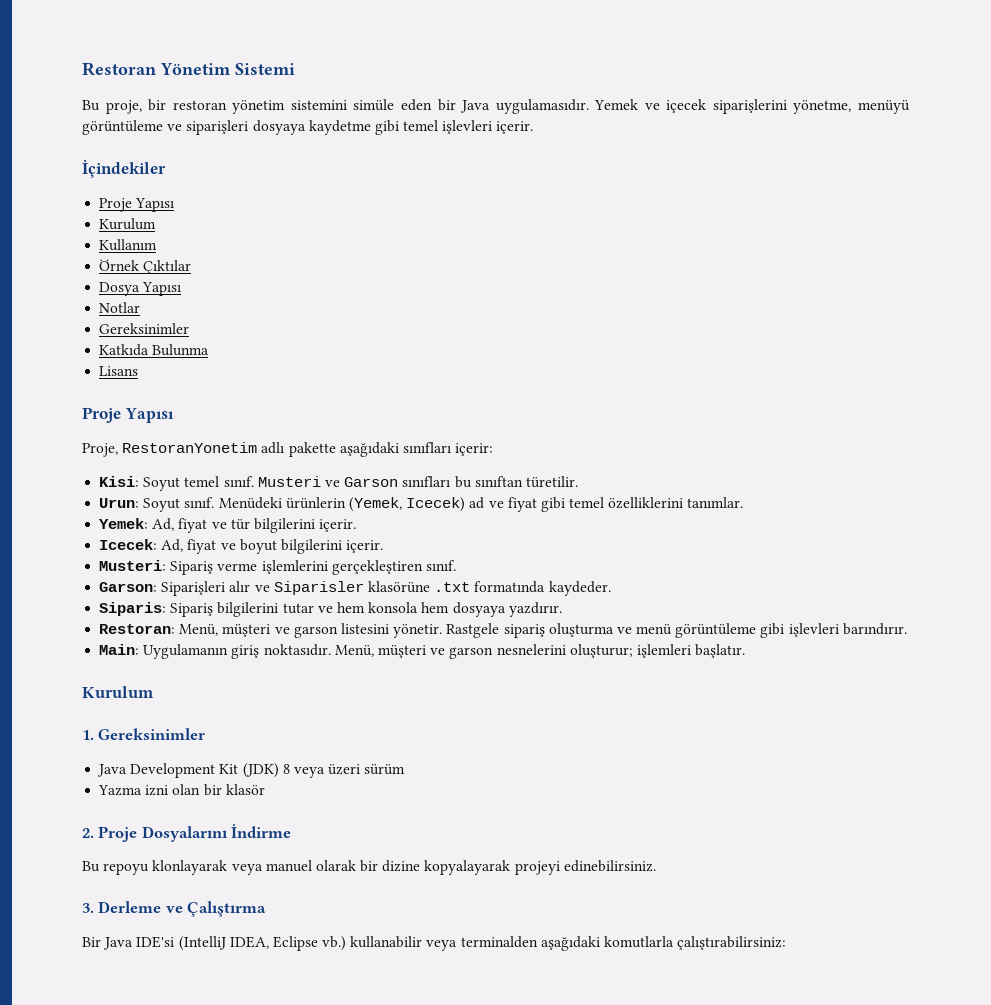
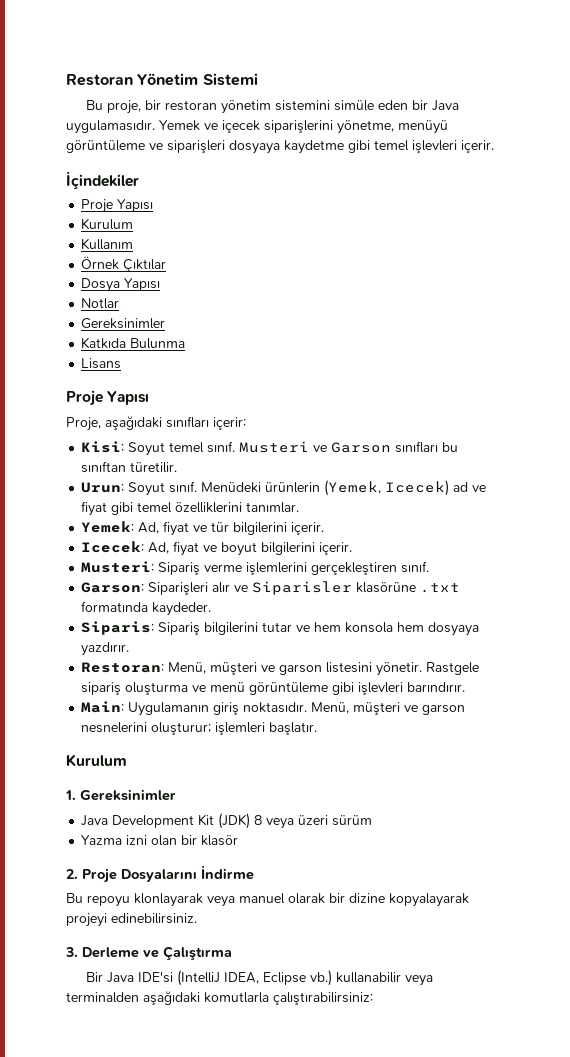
- Proje, RestoranYonetim adlı pakette aşağıdaki sınıfları içerir:
+ Proje, aşağıdaki sınıfları içerir:

